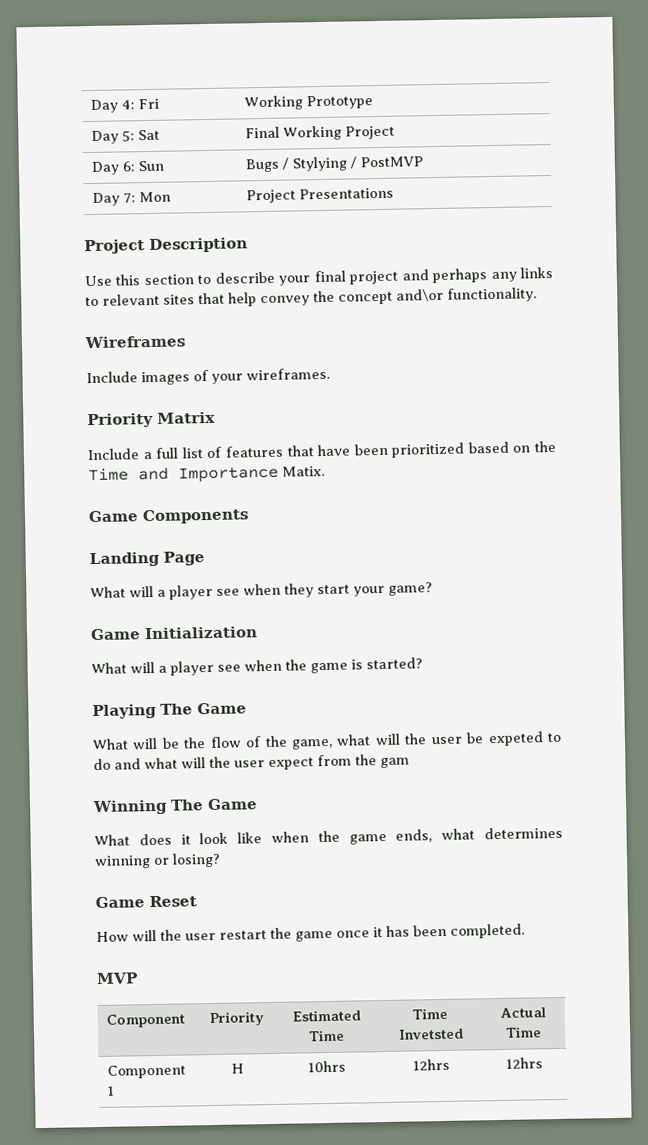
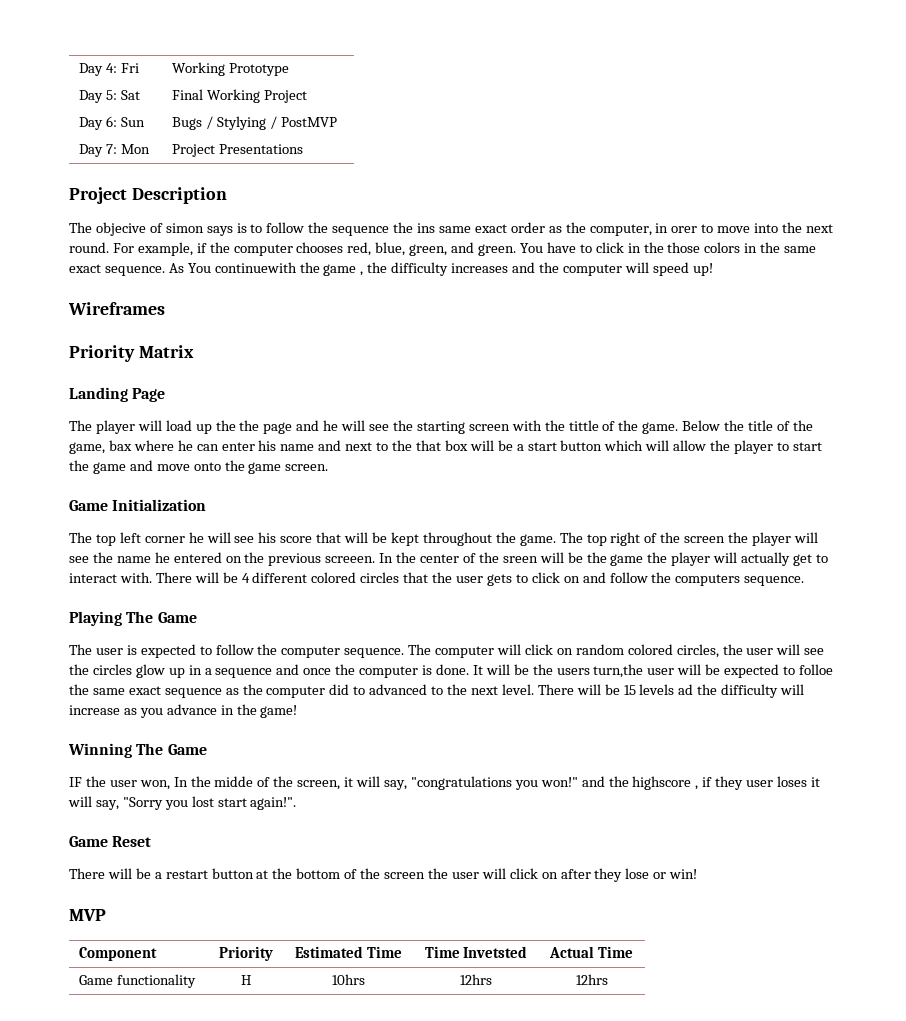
- Use this section to describe your final project and perhaps any links to relevant sites that help convey the concept and\or functionality.
+ The objecive of simon says is to follow the sequence the ins same exact order as the computer, in orer to move into the next round. For example, if the computer chooses red, blue, green, and green. You have to click in the those colors in the same exact sequence. As You continuewith the game , the difficulty increases and the computer will speed up!
  Wireframes
- Include images of your wireframes.
  Priority Matrix
- Include a full list of features that have been prioritized based on the Time and Importance Matix.
- Game Components
  Landing Page
- What will a player see when they start your game?
+ The player will load up the the page and he will see the starting screen with the tittle of the game. Below the title of the game, bax where he can enter his name and next to the that box will be a start button which will allow the player to start the game and move onto the game screen.
  Game Initialization
- What will a player see when the game is started?
+ The top left corner he will see his score that will be kept throughout the game. The top right of the screen the player will see the name he entered on the previous screeen. In the center of the sreen will be the game the player will actually get to interact with. There will be 4 different colored circles that the user gets to click on and follow the computers sequence.
  Playing The Game
- What will be the flow of the game, what will the user be expeted to do and what will the user expect from the gam
+ The user is expected to follow the computer sequence. The computer will click on random colored circles, the user will see the circles glow up in a sequence and once the computer is done. It will be the users turn,the user will be expected to folloe the same exact sequence as the computer did to advanced to the next level. There will be 15 levels ad the difficulty will increase as you advance in the game!
  Winning The Game
- What does it look like when the game ends, what determines winning or losing?
+ IF the user won, In the midde of the screen, it will say, "congratulations you won!" and the highscore , if they user loses it will say, "Sorry you lost start again!".
  Game Reset
- How will the user restart the game once it has been completed.
+ There will be a restart button at the bottom of the screen the user will click on after they lose or win!
- Component 1 | H | 10hrs | 12hrs | 12hrs
+ Game functionality | H | 10hrs | 12hrs | 12hrs

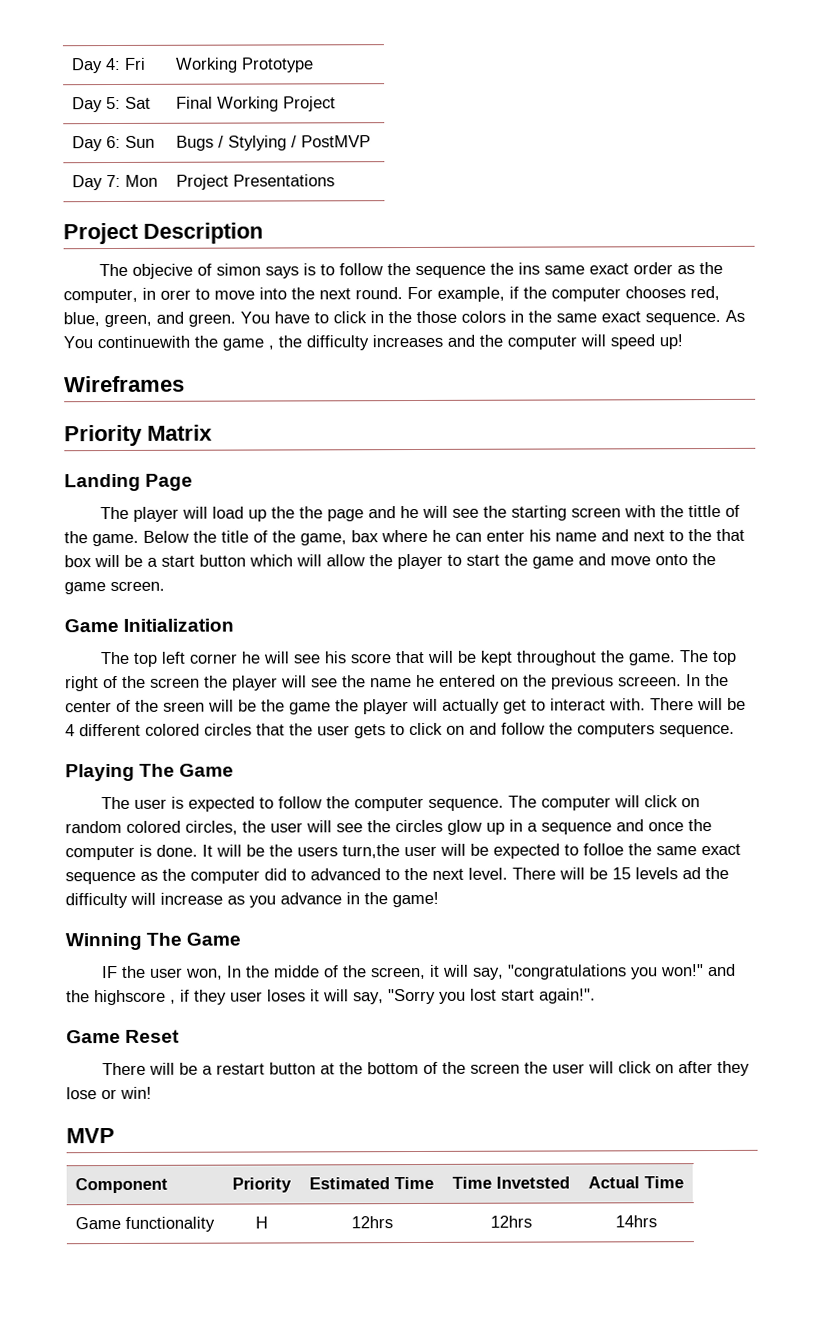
- Game functionality | H | 10hrs | 12hrs | 12hrs
+ Game functionality | H | 12hrs | 12hrs | 14hrs

